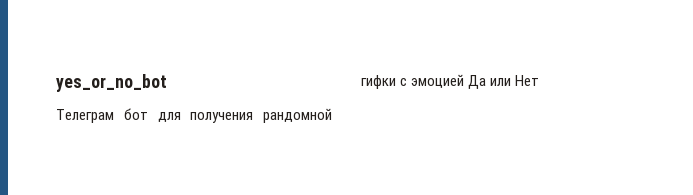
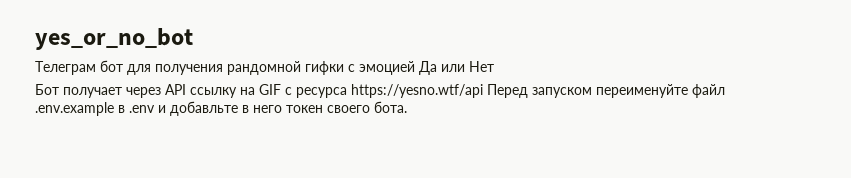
+ Бот получает через API ссылку на GIF с ресурса https://yesno.wtf/api Перед запуском переименуйте файл .env.example в .env и добавльте в него токен своего бота.

